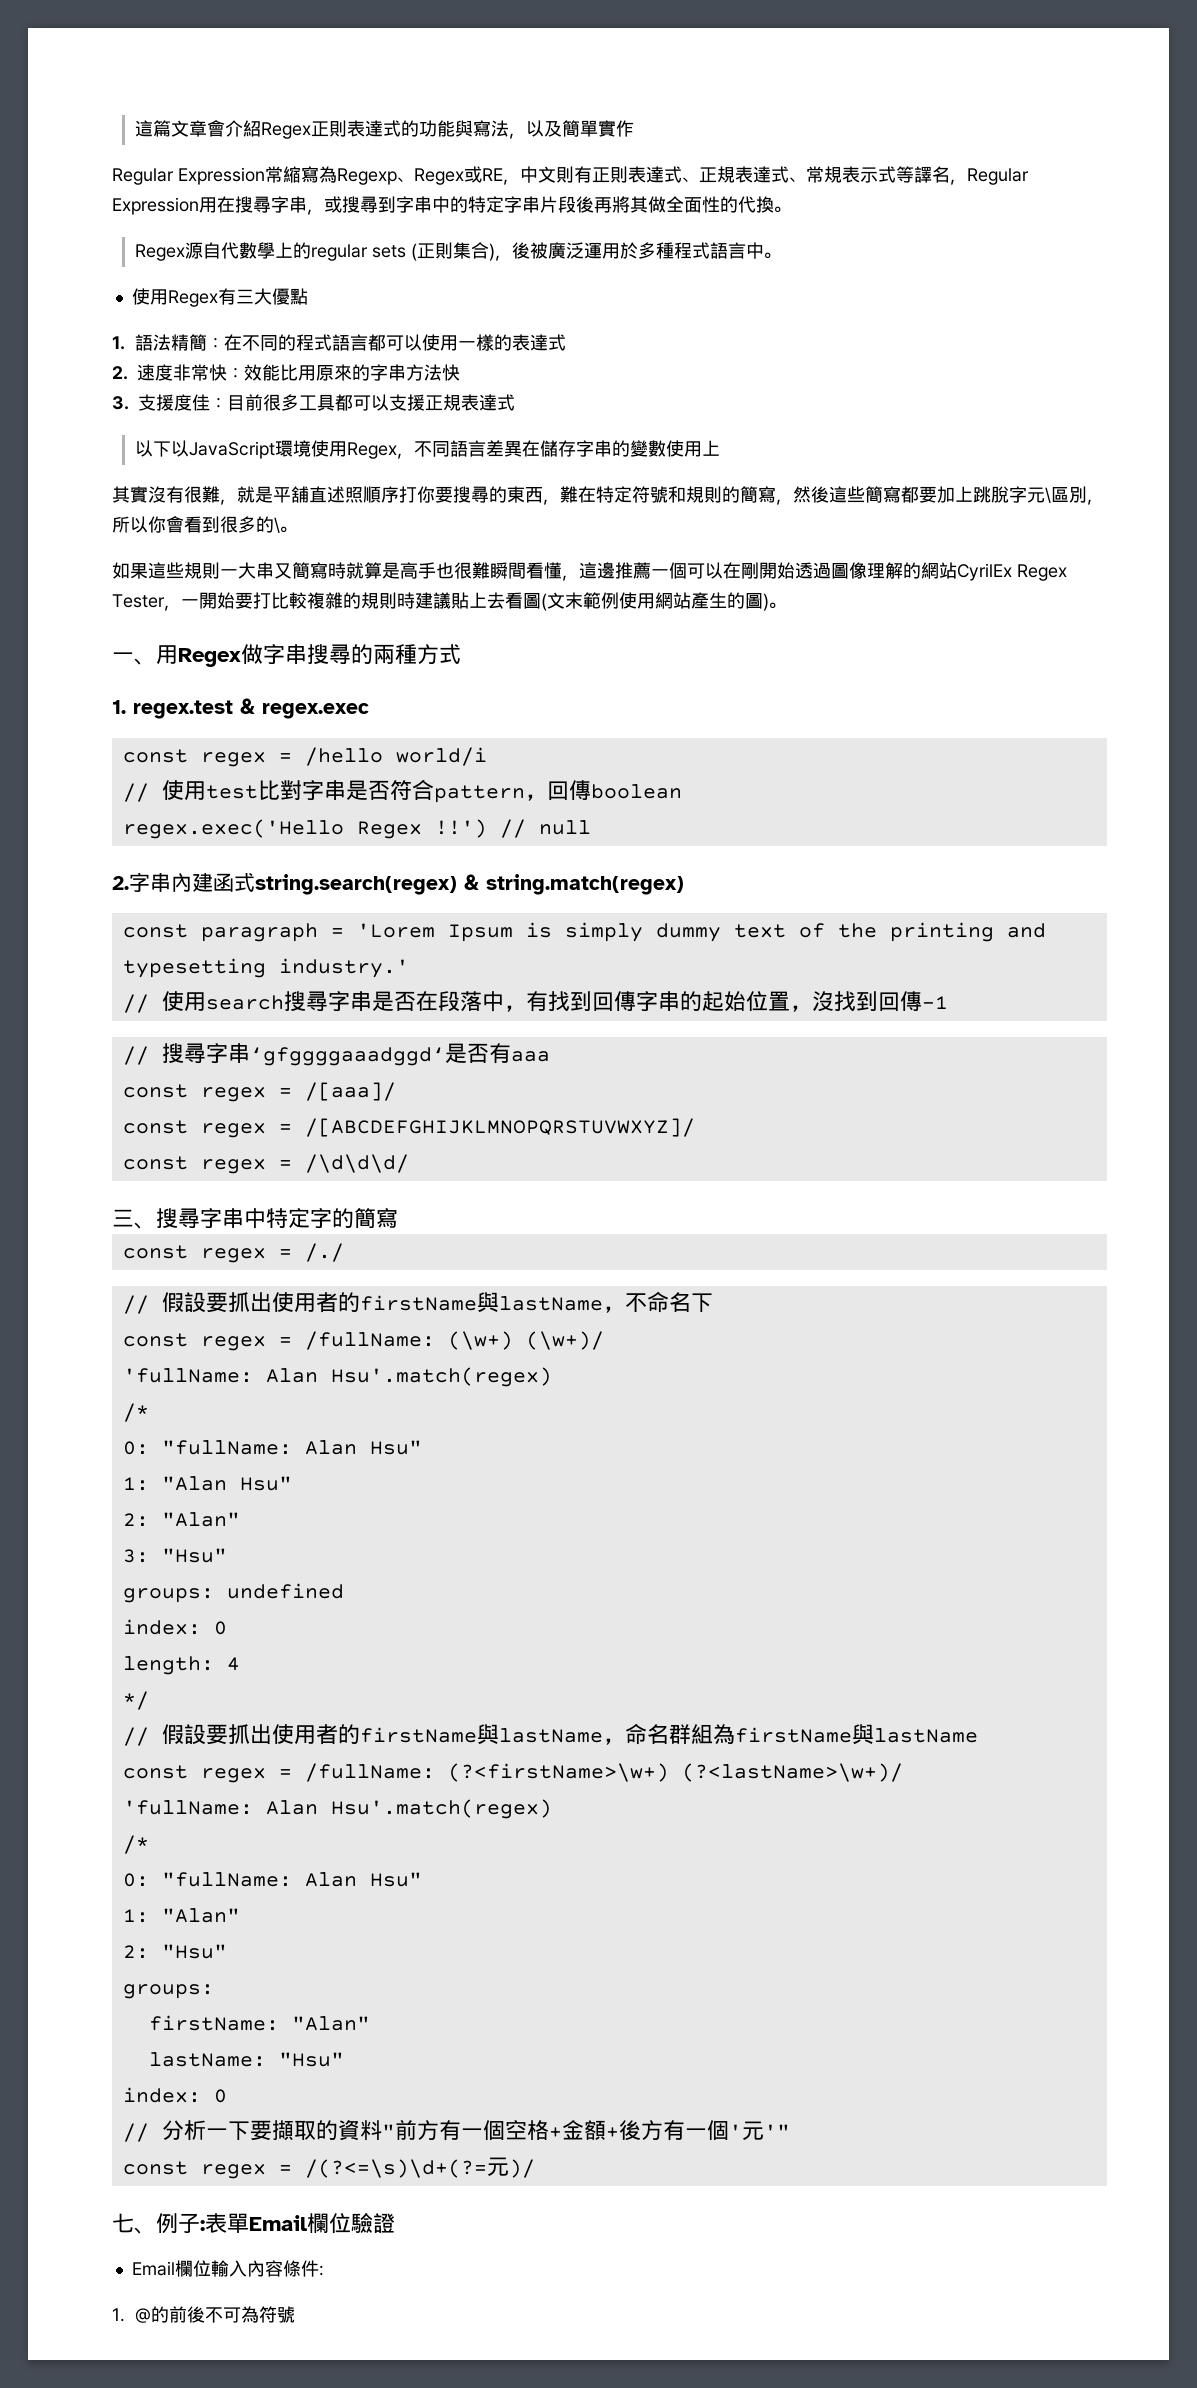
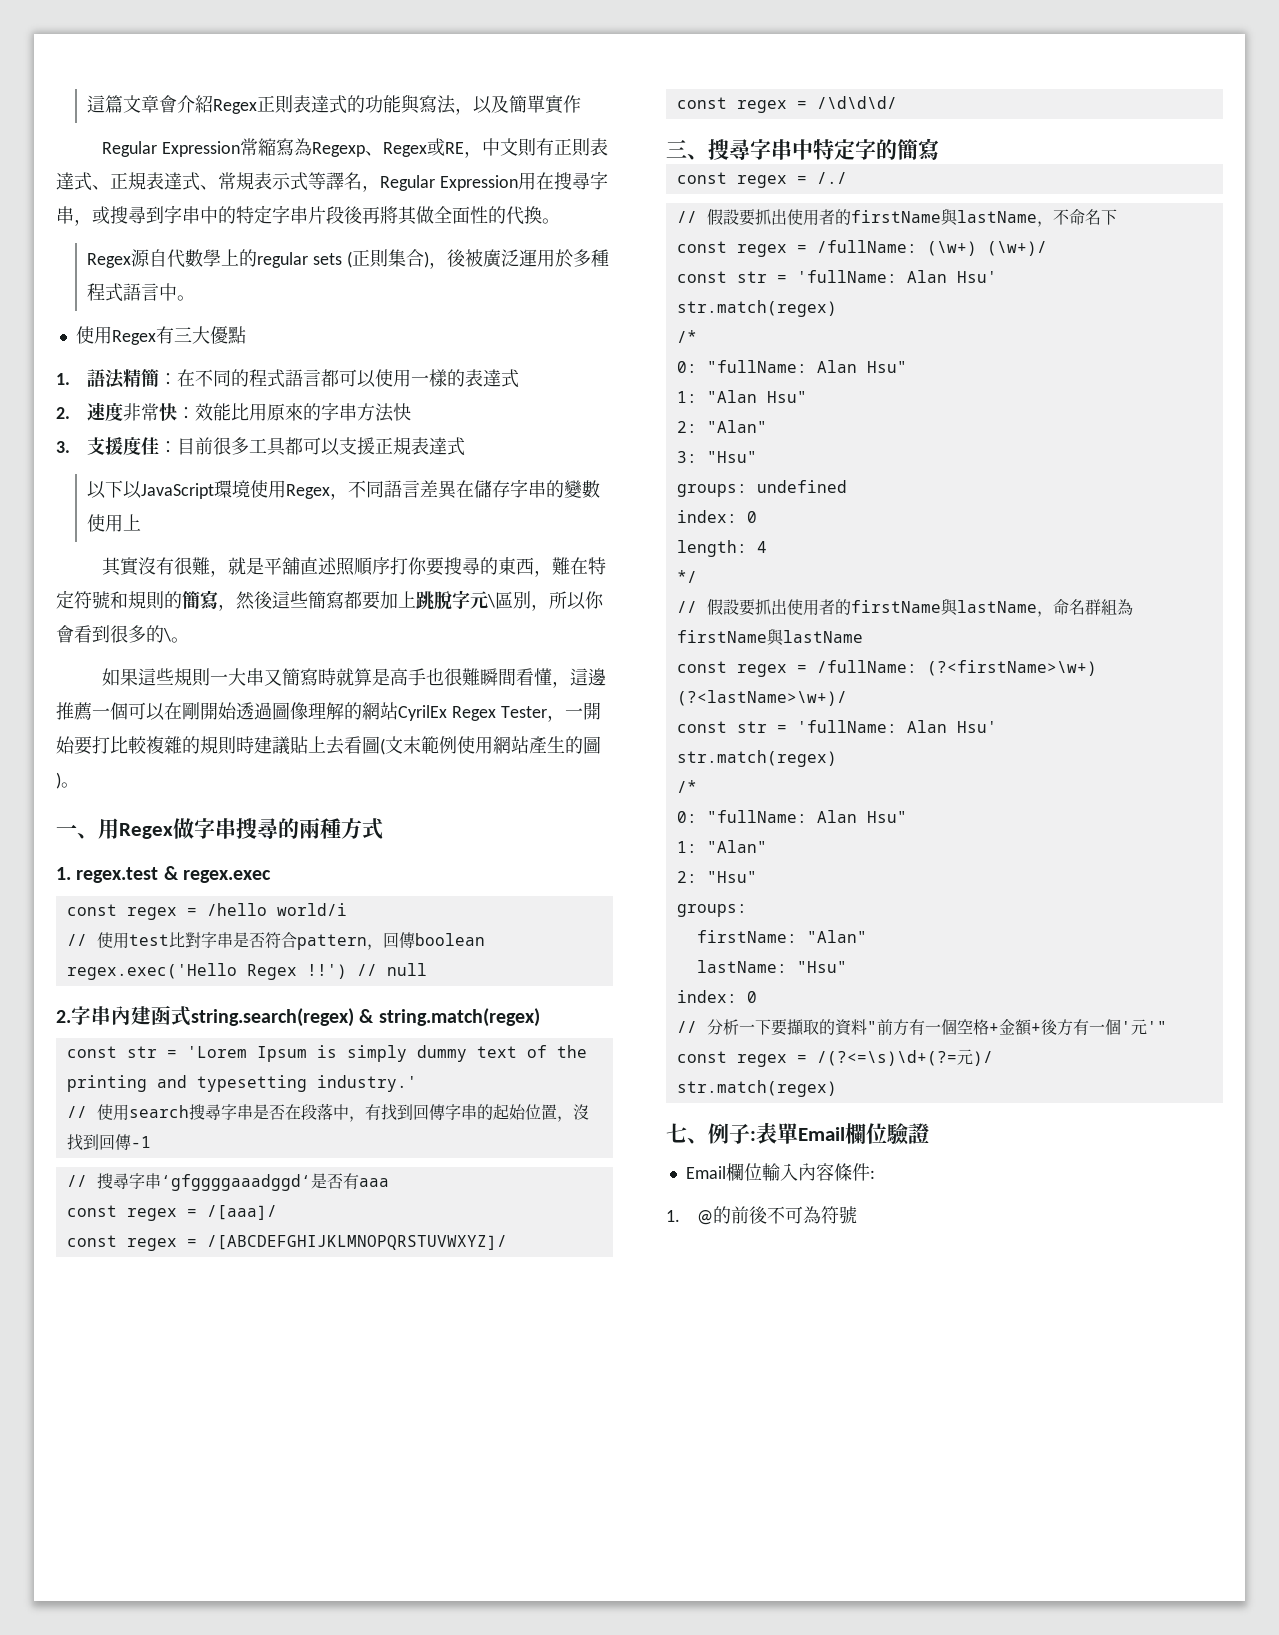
- const paragraph = 'Lorem Ipsum is simply dummy text of the printing and typesetting industry.'
+ const str = 'Lorem Ipsum is simply dummy text of the printing and typesetting industry.'
  const regex = /fullName: (\w+) (\w+)/
- 'fullName: Alan Hsu'.match(regex)
+ const str = 'fullName: Alan Hsu'
+ str.match(regex)
  const regex = /fullName: (?<firstName>\w+) (?<lastName>\w+)/
- 'fullName: Alan Hsu'.match(regex)
+ const str = 'fullName: Alan Hsu'
+ str.match(regex)
  const regex = /(?<=\s)\d+(?=元)/
+ str.match(regex)

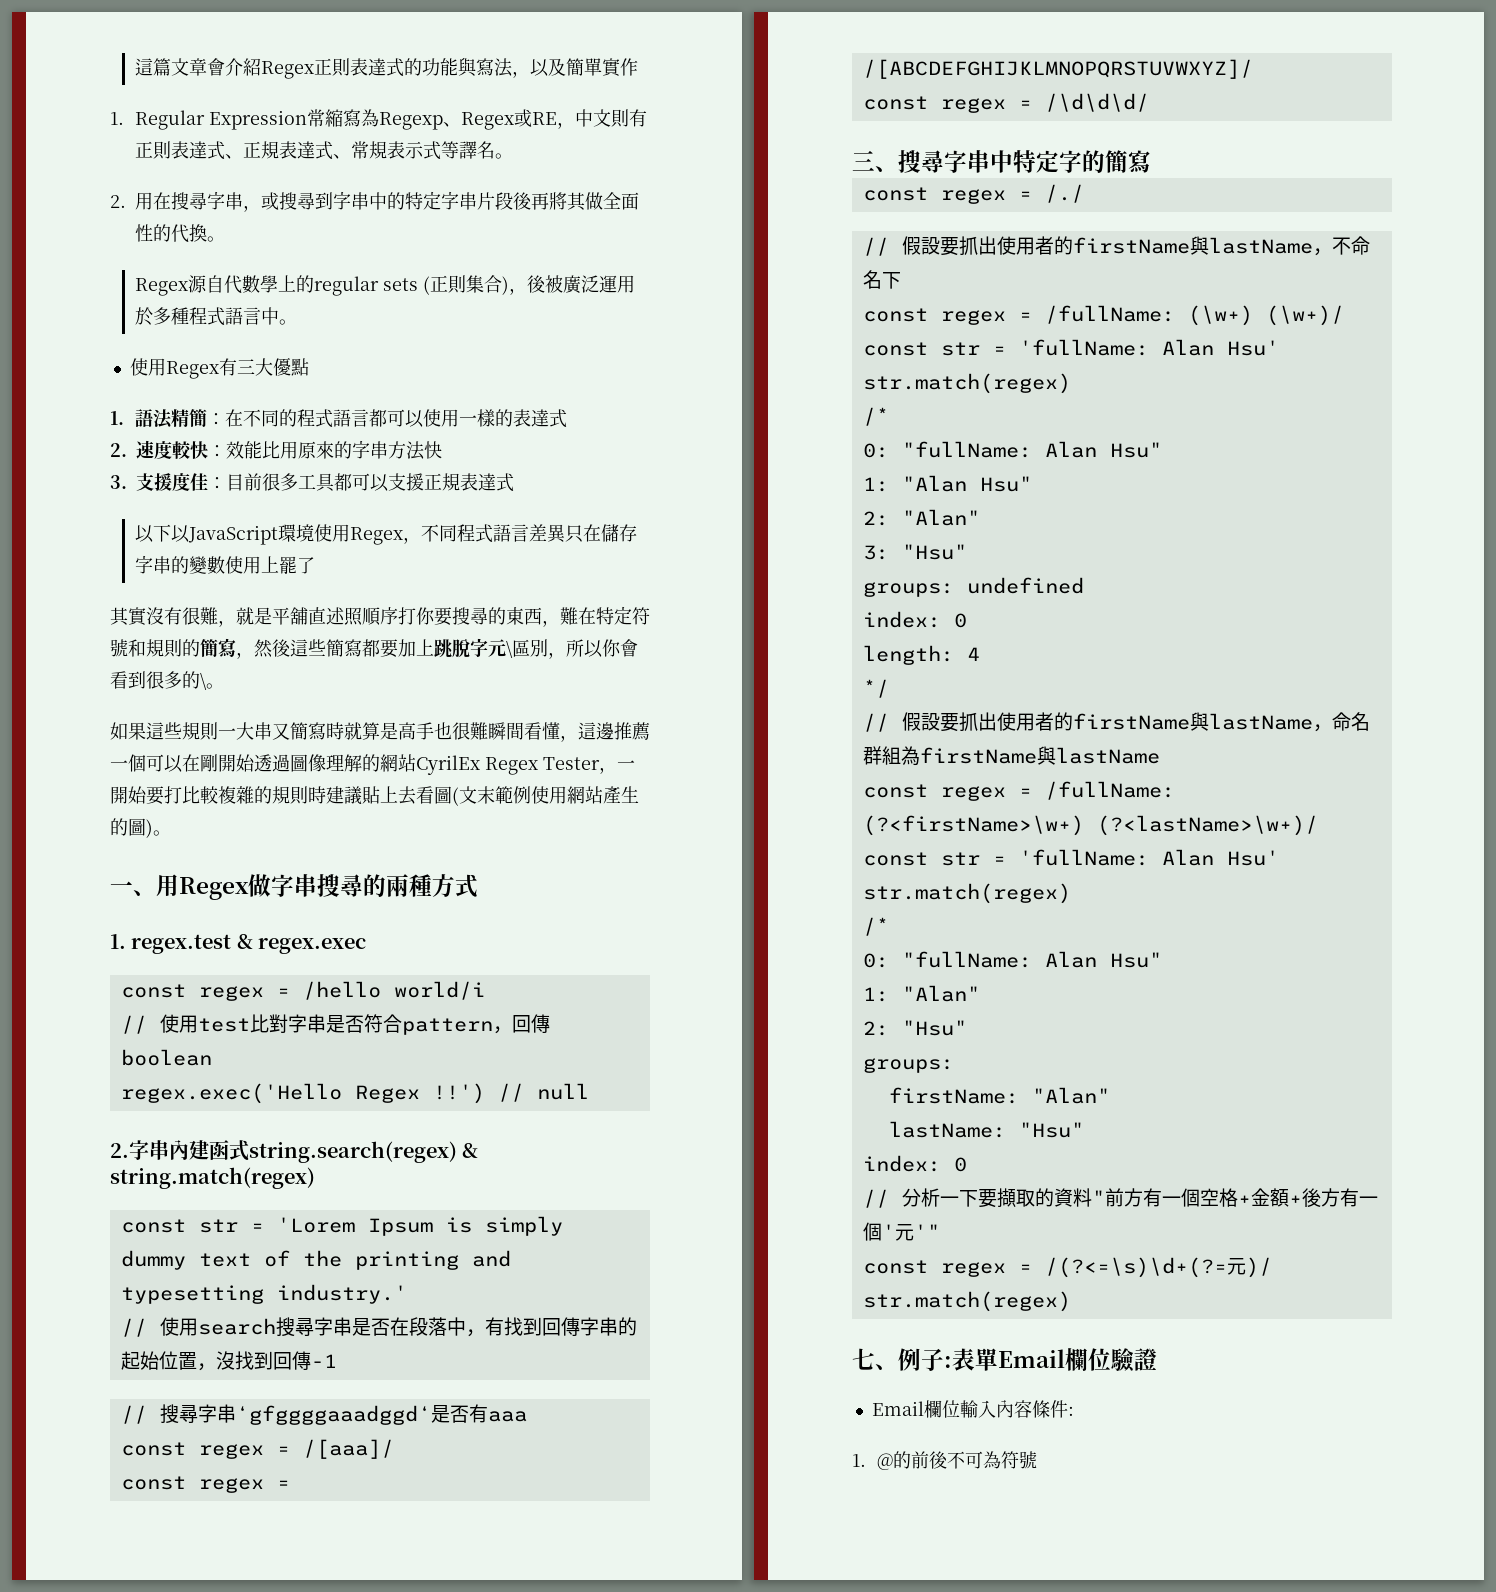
- Regular Expression常縮寫為Regexp、Regex或RE，中文則有正則表達式、正規表達式、常規表示式等譯名，Regular Expression用在搜尋字串，或搜尋到字串中的特定字串片段後再將其做全面性的代換。
+ 1. Regular Expression常縮寫為Regexp、Regex或RE，中文則有正則表達式、正規表達式、常規表示式等譯名。
+ 2.用在搜尋字串，或搜尋到字串中的特定字串片段後再將其做全面性的代換。
- 2.速度非常快：效能比用原來的字串方法快
+ 2.速度較快：效能比用原來的字串方法快
- 以下以JavaScript環境使用Regex，不同語言差異在儲存字串的變數使用上
+ 以下以JavaScript環境使用Regex，不同程式語言差異只在儲存字串的變數使用上罷了

